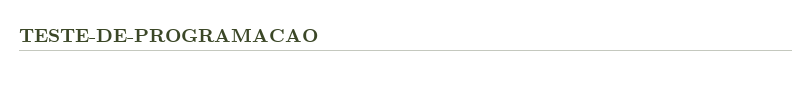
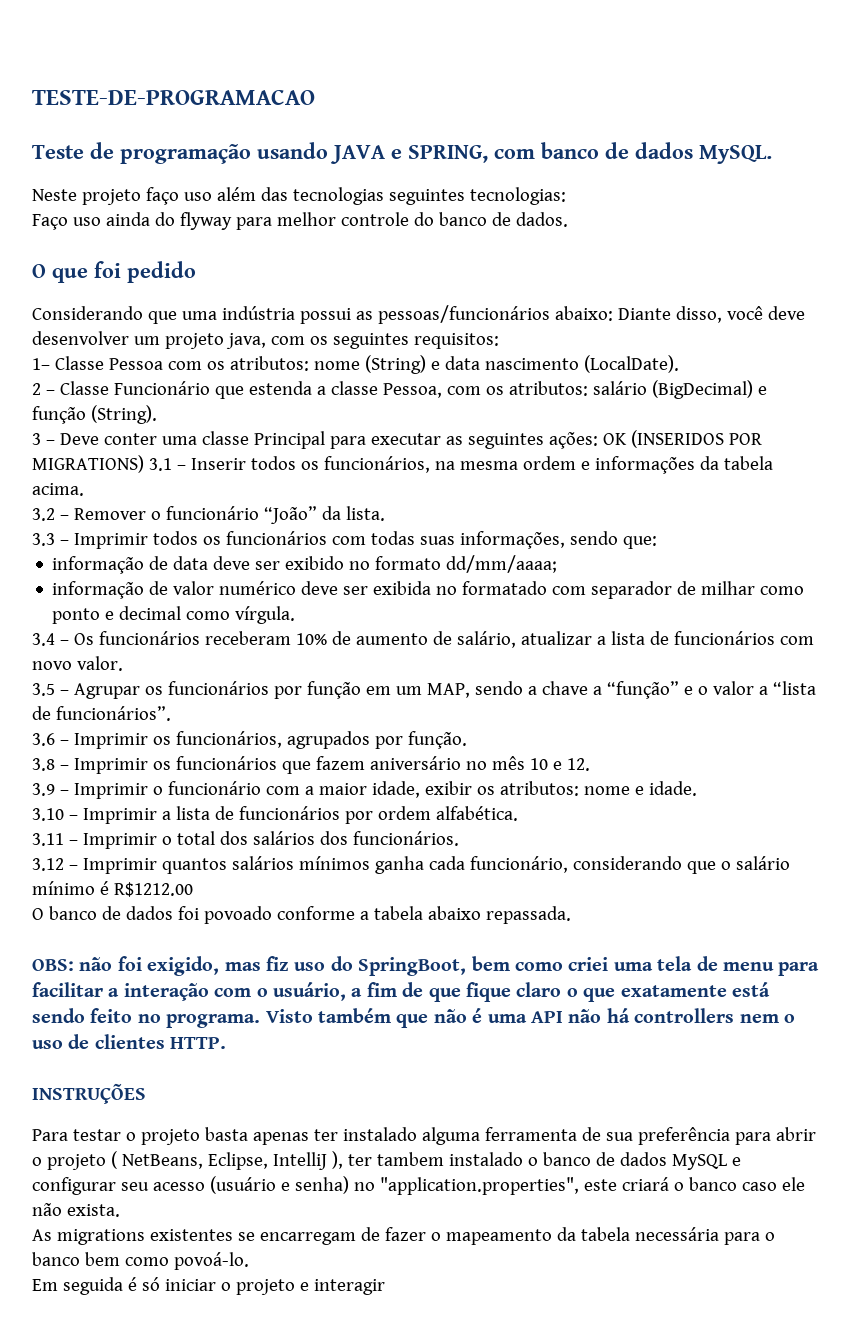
+ Teste de programação usando JAVA e SPRING, com banco de dados MySQL.
+ Neste projeto faço uso além das tecnologias seguintes tecnologias:
+ Faço uso ainda do flyway para melhor controle do banco de dados.
+ O que foi pedido
+ Considerando que uma indústria possui as pessoas/funcionários abaixo: Diante disso, você deve desenvolver um projeto java, com os seguintes requisitos:
+ 1– Classe Pessoa com os atributos: nome (String) e data nascimento (LocalDate).
+ 2 – Classe Funcionário que estenda a classe Pessoa, com os atributos: salário (BigDecimal) e função (String).
+ 3 – Deve conter uma classe Principal para executar as seguintes ações: OK (INSERIDOS POR MIGRATIONS) 3.1 – Inserir todos os funcionários, na mesma ordem e informações da tabela acima.
+ 3.2 – Remover o funcionário “João” da lista.
+ 3.3 – Imprimir todos os funcionários com todas suas informações, sendo que:
+ informação de data deve ser exibido no formato dd/mm/aaaa;
+ informação de valor numérico deve ser exibida no formatado com separador de milhar como ponto e decimal como vírgula.
+ 3.4 – Os funcionários receberam 10% de aumento de salário, atualizar a lista de funcionários com novo valor.
+ 3.5 – Agrupar os funcionários por função em um MAP, sendo a chave a “função” e o valor a “lista de funcionários”.
+ 3.6 – Imprimir os funcionários, agrupados por função.
+ 3.8 – Imprimir os funcionários que fazem aniversário no mês 10 e 12.
+ 3.9 – Imprimir o funcionário com a maior idade, exibir os atributos: nome e idade.
+ 3.10 – Imprimir a lista de funcionários por ordem alfabética.
+ 3.11 – Imprimir o total dos salários dos funcionários.
+ 3.12 – Imprimir quantos salários mínimos ganha cada funcionário, considerando que o salário mínimo é R$1212.00
+ O banco de dados foi povoado conforme a tabela abaixo repassada.
+ OBS: não foi exigido, mas fiz uso do SpringBoot, bem como criei uma tela de menu para facilitar a interação com o usuário, a fim de que fique claro o que exatamente está sendo feito no programa. Visto também que não é uma API não há controllers nem o uso de clientes HTTP.
+ INSTRUÇÕES
+ Para testar o projeto basta apenas ter instalado alguma ferramenta de sua preferência para abrir o projeto ( NetBeans, Eclipse, IntelliJ ), ter tambem instalado o banco de dados MySQL e configurar seu acesso (usuário e senha) no "application.properties", este criará o banco caso ele não exista.
+ As migrations existentes se encarregam de fazer o mapeamento da tabela necessária para o banco bem como povoá-lo.
+ Em seguida é só iniciar o projeto e interagir

